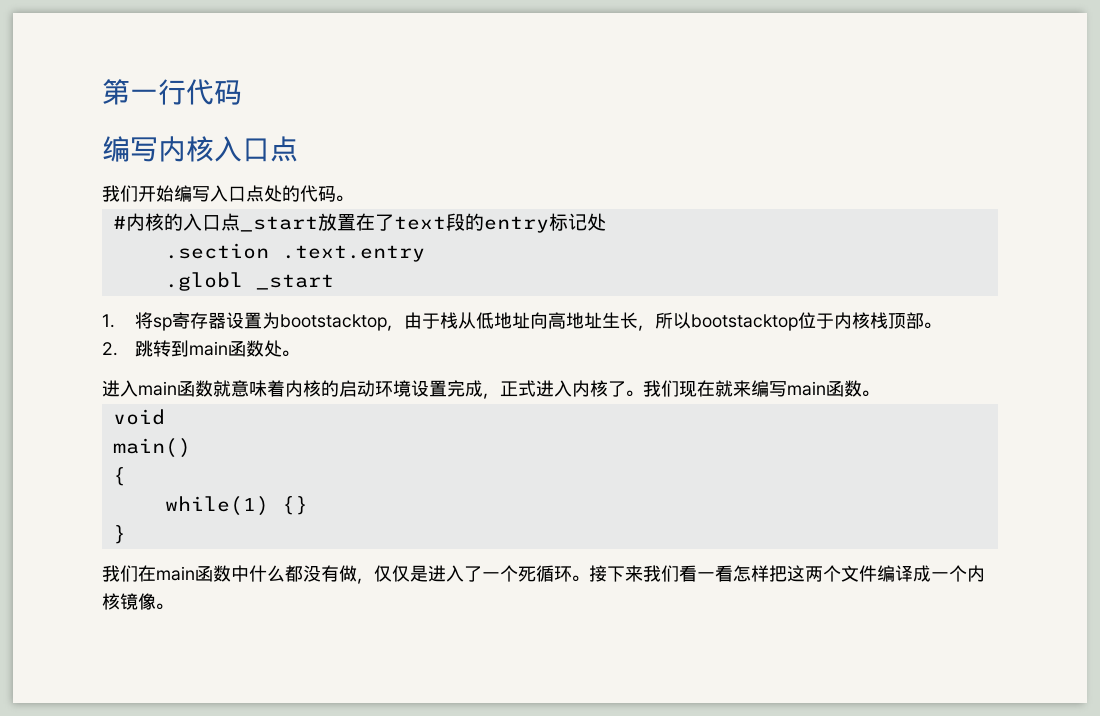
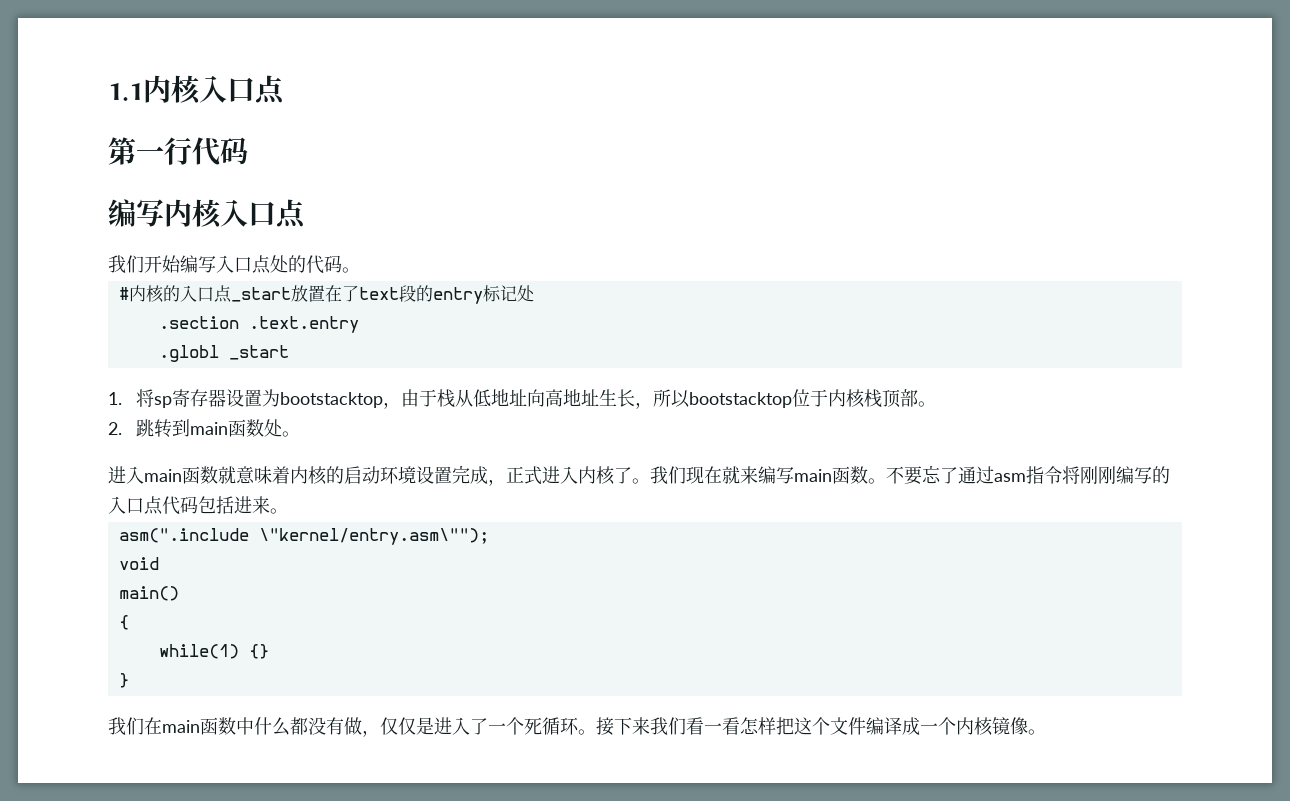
+ 1.1内核入口点
+ 不要忘了通过asm指令将刚刚编写的入口点代码包括进来。
+ asm(".include \"kernel/entry.asm\"");
- 接下来我们看一看怎样把这两个文件编译成一个内核镜像。
+ 接下来我们看一看怎样把这个文件编译成一个内核镜像。

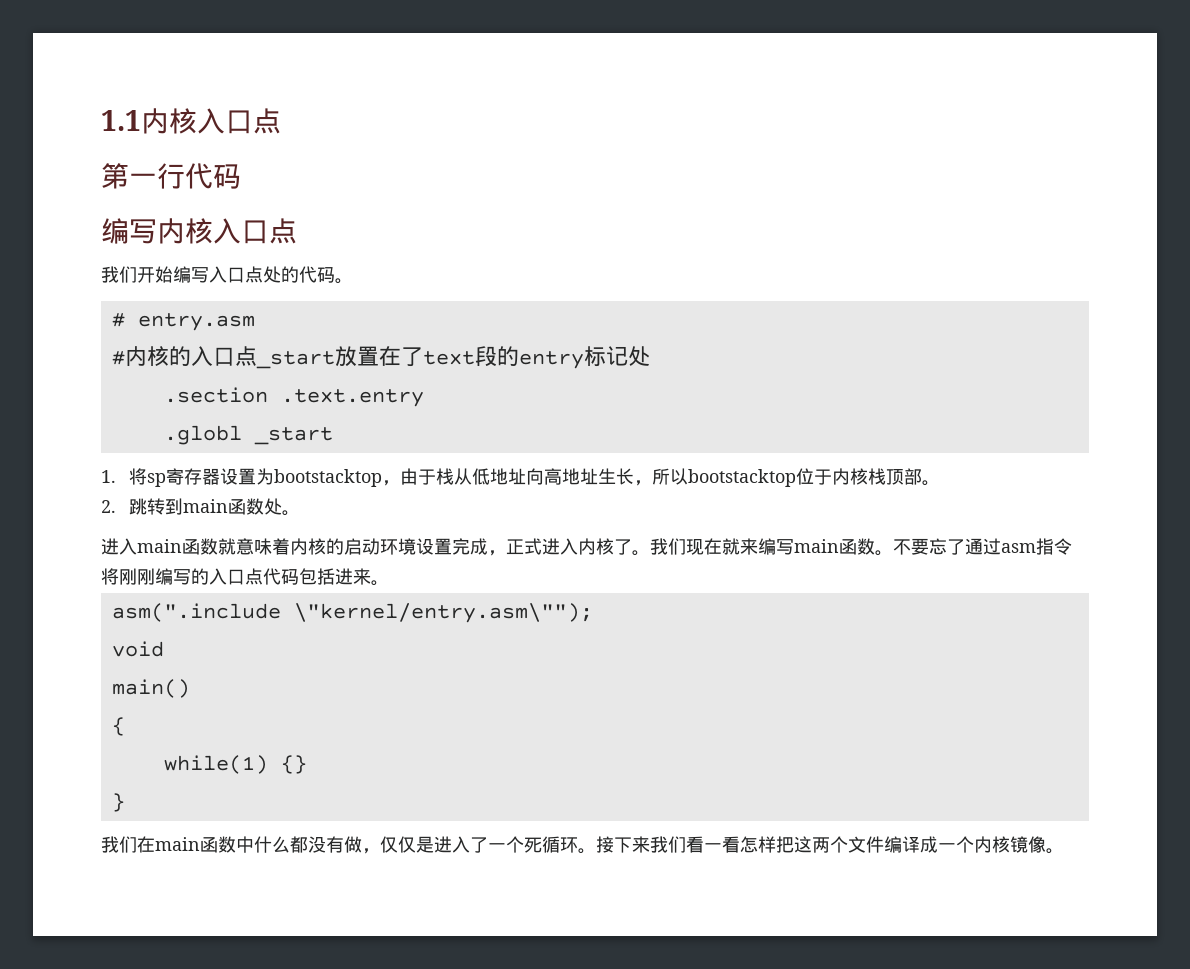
+ # entry.asm
- 接下来我们看一看怎样把这个文件编译成一个内核镜像。
+ 接下来我们看一看怎样把这两个文件编译成一个内核镜像。

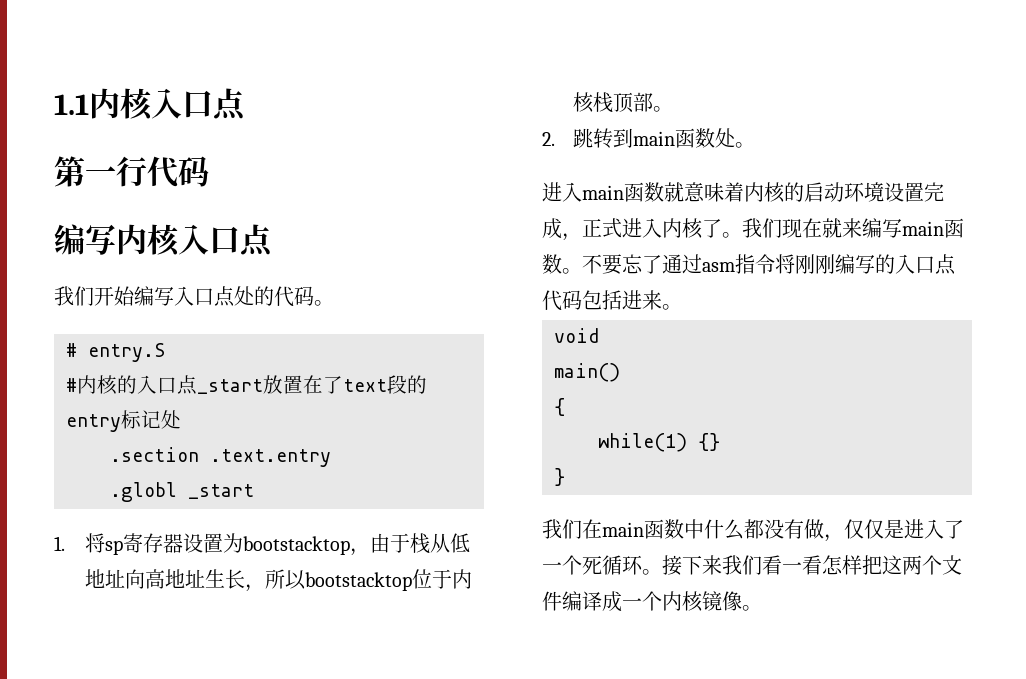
- # entry.asm
+ # entry.S
- asm(".include \"kernel/entry.asm\"");

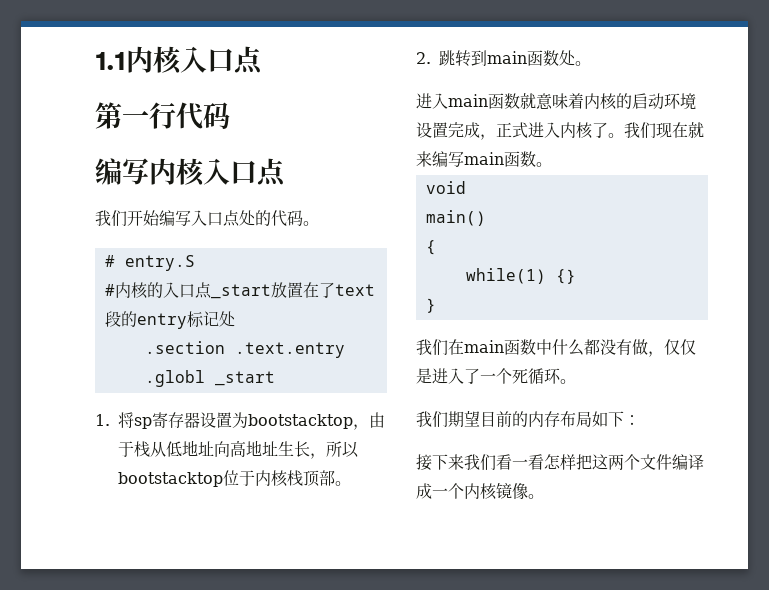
- 不要忘了通过asm指令将刚刚编写的入口点代码包括进来。
- 我们在main函数中什么都没有做，仅仅是进入了一个死循环。接下来我们看一看怎样把这两个文件编译成一个内核镜像。
+ 我们在main函数中什么都没有做，仅仅是进入了一个死循环。
+ 我们期望目前的内存布局如下：
+ 接下来我们看一看怎样把这两个文件编译成一个内核镜像。

